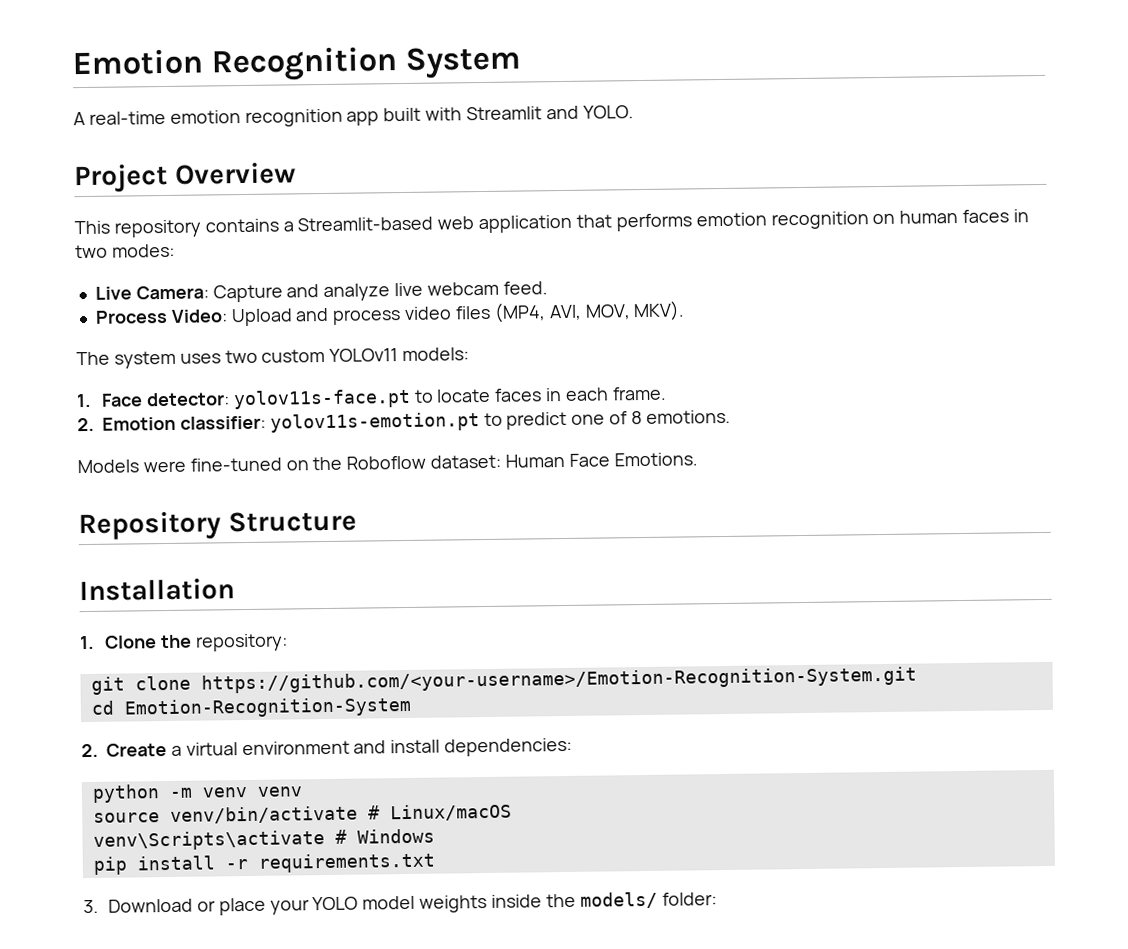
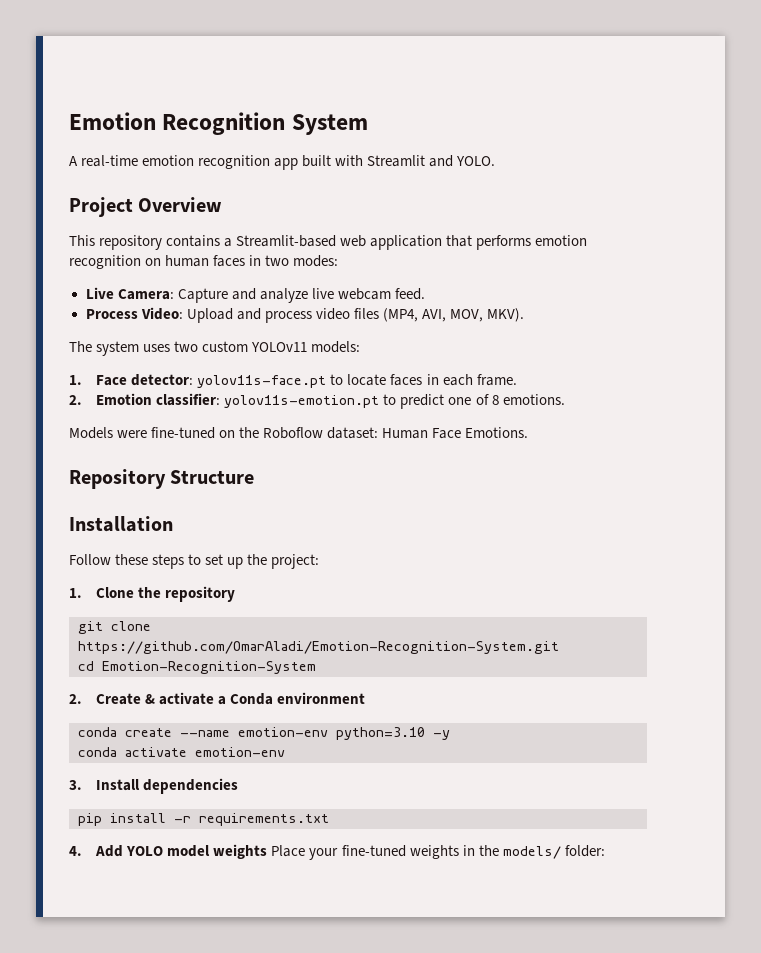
+ Follow these steps to set up the project:
- 1. Clone the repository:
+ 1. Clone the repository
- git clone https://github.com/<your-username>/Emotion-Recognition-System.git
+ git clone https://github.com/OmarAladi/Emotion-Recognition-System.git
- 2. Create a virtual environment and install dependencies:
- python -m venv venv
- source venv/bin/activate # Linux/macOS
- venv\Scripts\activate # Windows
+ 2. Create & activate a Conda environment
+ conda create --name emotion-env python=3.10 -y
+ conda activate emotion-env
+ 3. Install dependencies
  pip install -r requirements.txt
- 3. Download or place your YOLO model weights inside the models/ folder:
+ 4. Add YOLO model weights Place your fine-tuned weights in the models/ folder:

